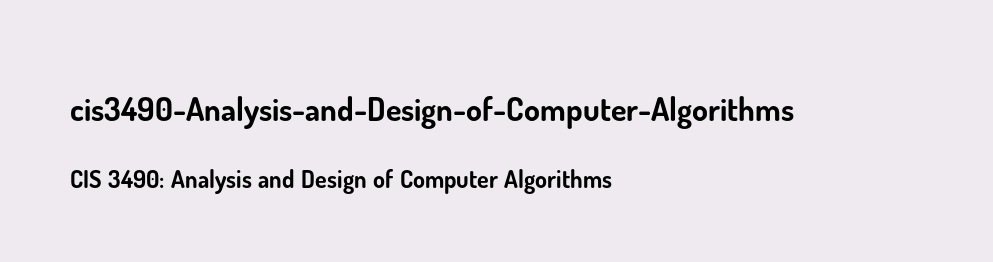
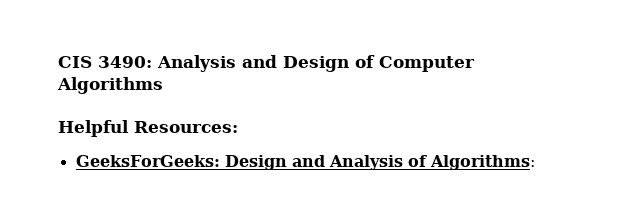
- cis3490-Analysis-and-Design-of-Computer-Algorithms
+ Helpful Resources:
+ GeeksForGeeks: Design and Analysis of Algorithms:

